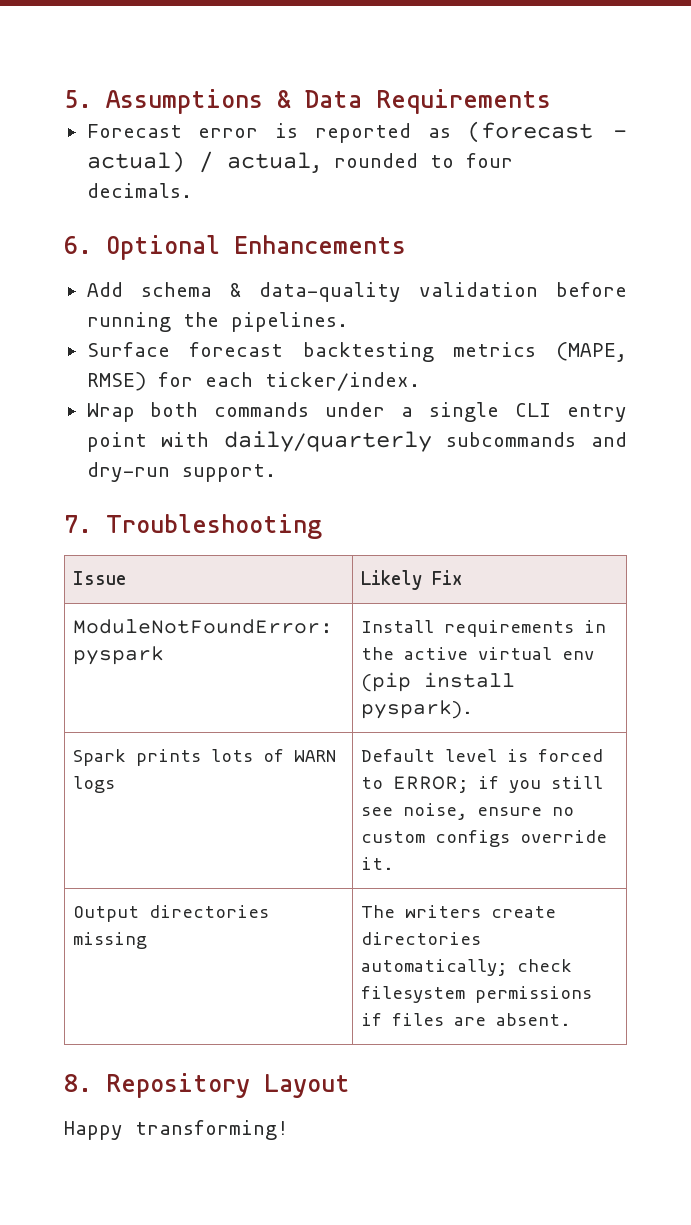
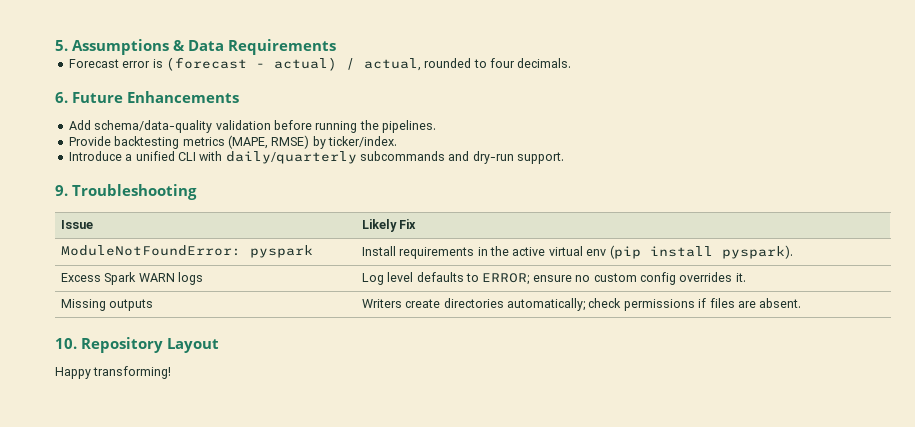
- Forecast error is reported as (forecast - actual) / actual, rounded to four decimals.
+ Forecast error is (forecast - actual) / actual, rounded to four decimals.
- 6. Optional Enhancements
+ 6. Future Enhancements
- Add schema & data-quality validation before running the pipelines.
+ Add schema/data-quality validation before running the pipelines.
- Surface forecast backtesting metrics (MAPE, RMSE) for each ticker/index.
+ Provide backtesting metrics (MAPE, RMSE) by ticker/index.
- Wrap both commands under a single CLI entry point with daily/quarterly subcommands and dry-run support.
+ Introduce a unified CLI with daily/quarterly subcommands and dry-run support.
- 7. Troubleshooting
+ 9. Troubleshooting
- Spark prints lots of WARN logs | Default level is forced to ERROR; if you still see noise, ensure no custom configs override it.
+ Excess Spark WARN logs | Log level defaults to ERROR; ensure no custom config overrides it.
- Output directories missing | The writers create directories automatically; check filesystem permissions if files are absent.
+ Missing outputs | Writers create directories automatically; check permissions if files are absent.
- 8. Repository Layout
+ 10. Repository Layout

